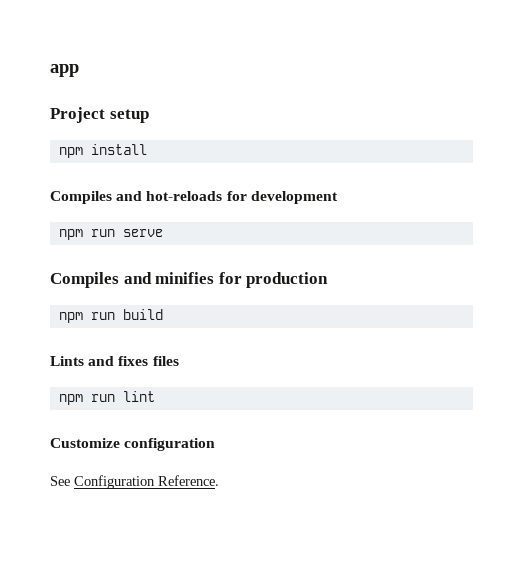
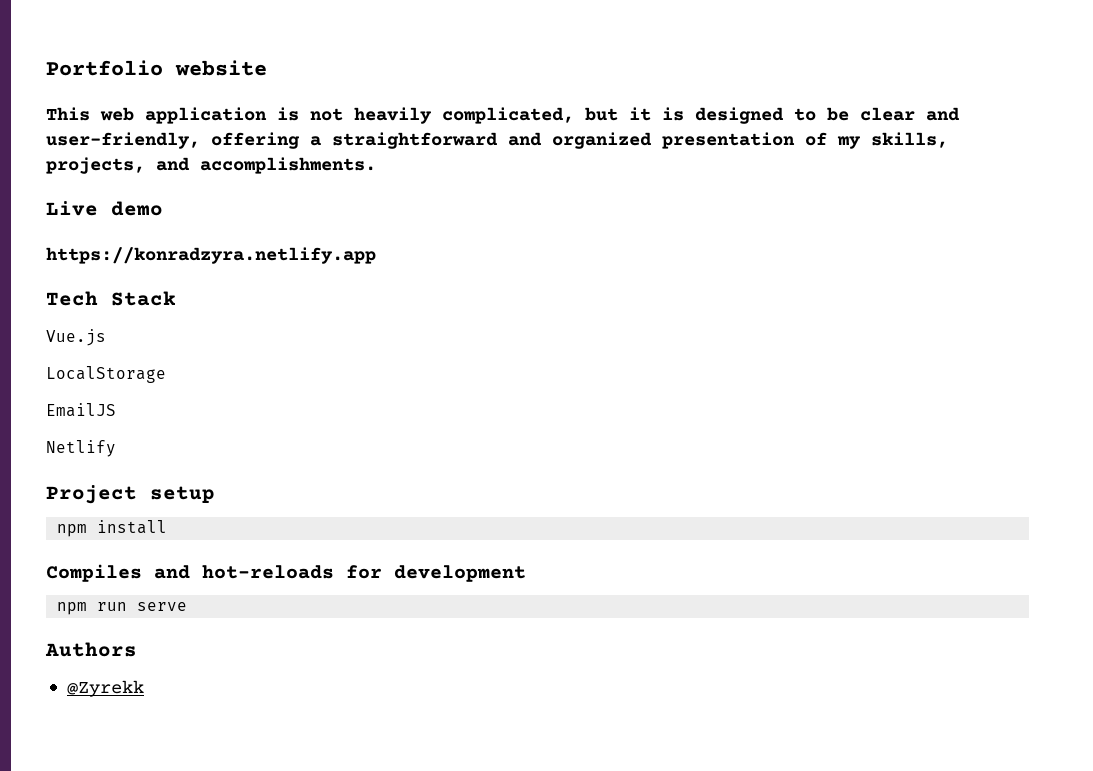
- app
+ Portfolio website
+ This web application is not heavily complicated, but it is designed to be clear and user-friendly, offering a straightforward and organized presentation of my skills, projects, and accomplishments.
+ Live demo
+ https://konradzyra.netlify.app
+ Tech Stack
+ Vue.js
+ LocalStorage
+ EmailJS
+ Netlify
- Compiles and minifies for production
- npm run build
- Lints and fixes files
- npm run lint
- Customize configuration
- See Configuration Reference.
+ Authors
+ @Zyrekk

